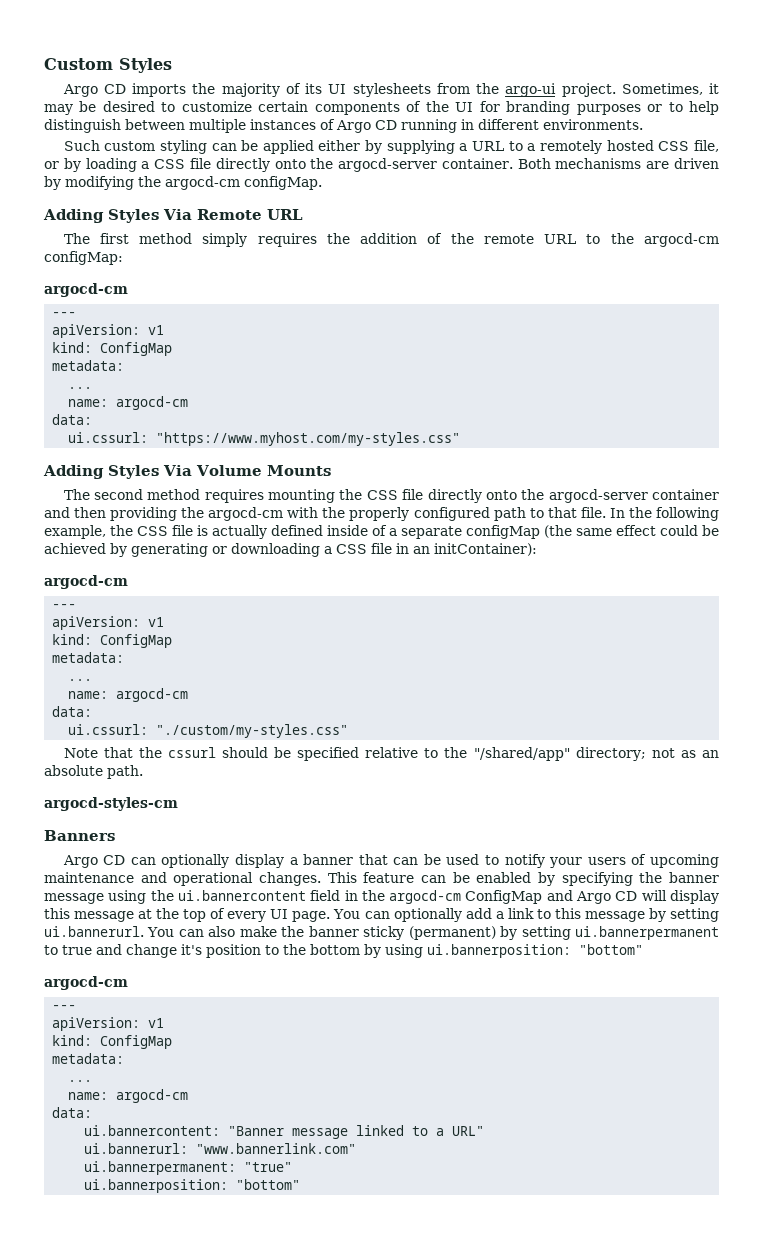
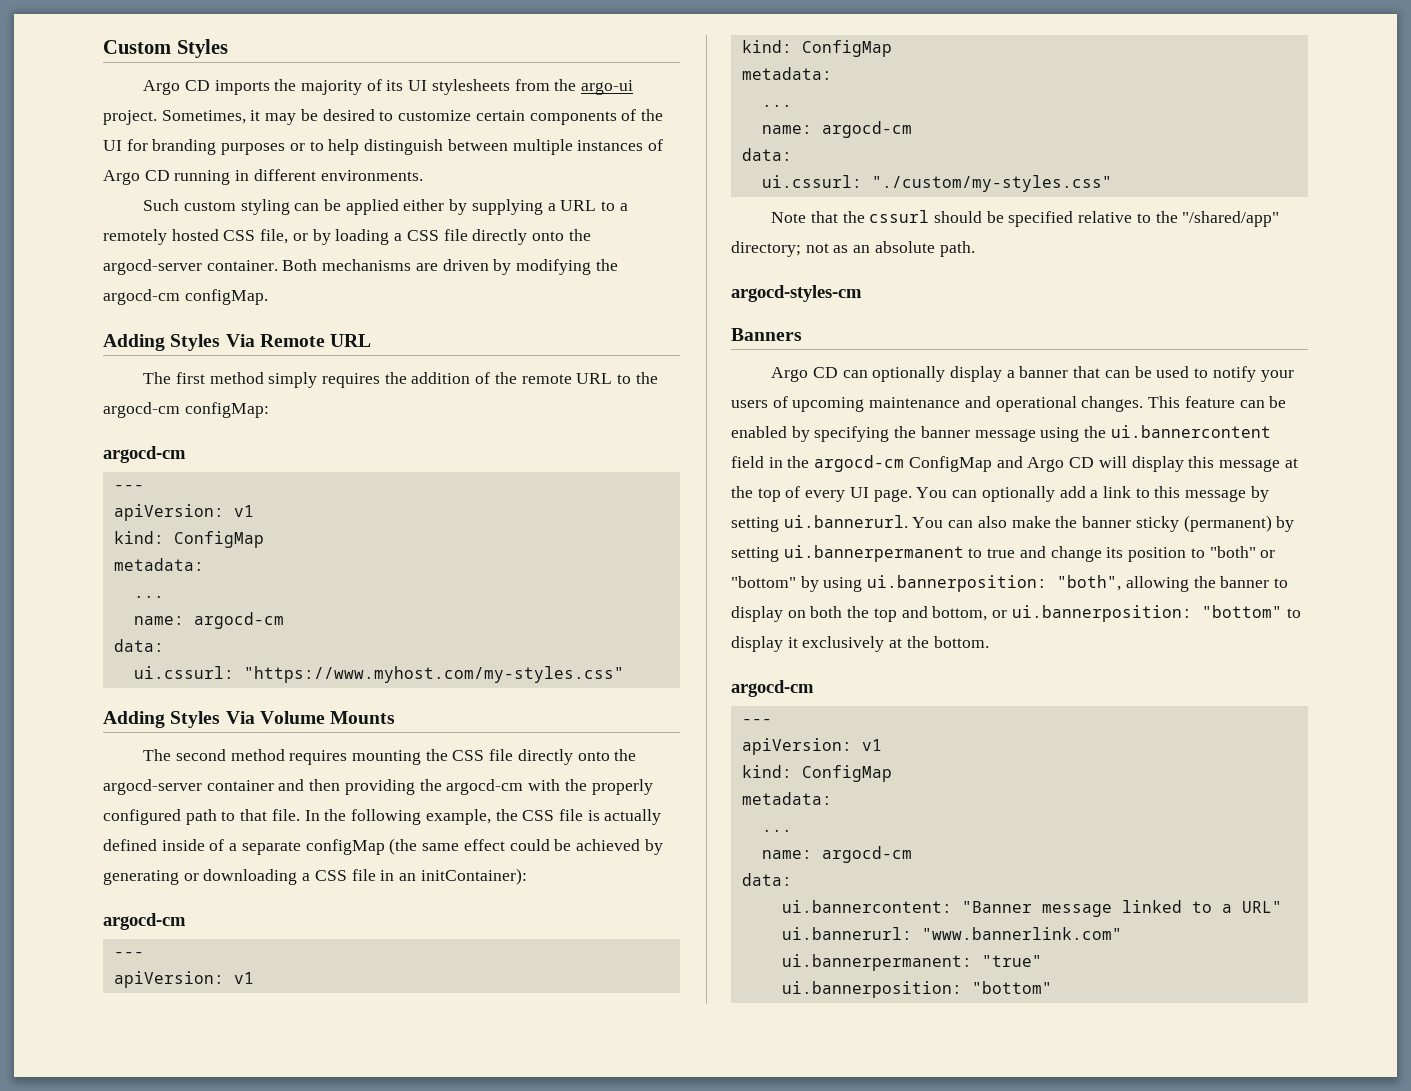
- You can optionally add a link to this message by setting ui.bannerurl. You can also make the banner sticky (permanent) by setting ui.bannerpermanent to true and change it's position to the bottom by using ui.bannerposition: "bottom"
+ You can optionally add a link to this message by setting ui.bannerurl. You can also make the banner sticky (permanent) by setting ui.bannerpermanent to true and change its position to "both" or "bottom" by using ui.bannerposition: "both", allowing the banner to display on both the top and bottom, or ui.bannerposition: "bottom" to display it exclusively at the bottom.

